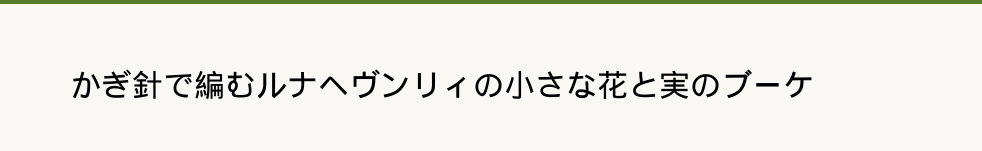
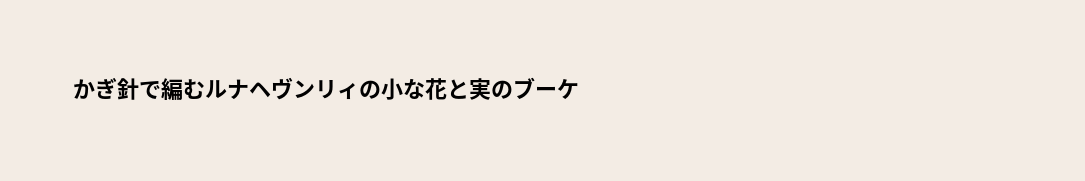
- かぎ針で編むルナヘヴンリィの小さな花と実のブーケ
+ かぎ針で編むルナヘヴンリィの小な花と実のブーケ

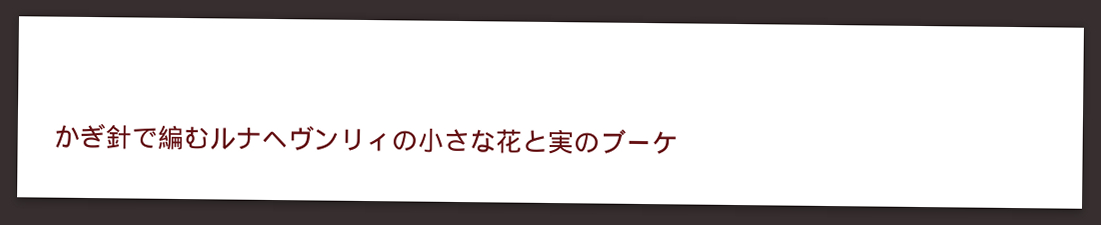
- かぎ針で編むルナヘヴンリィの小な花と実のブーケ
+ かぎ針で編むルナヘヴンリィの小さな花と実のブーケ

